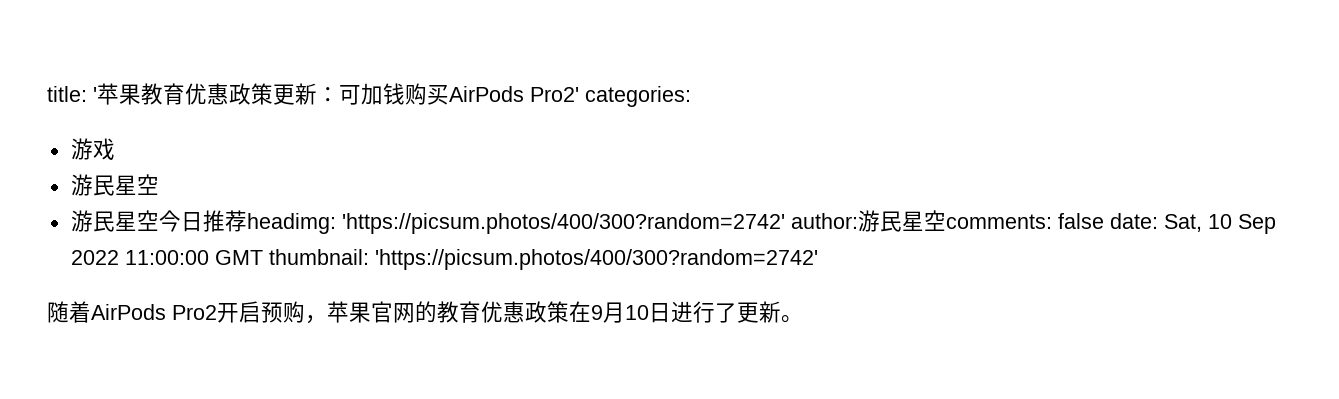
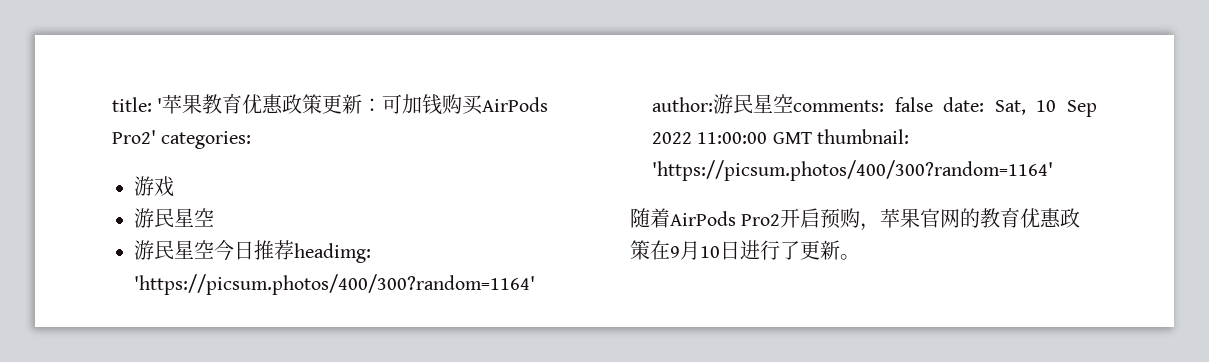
- 游民星空今日推荐headimg: 'https://picsum.photos/400/300?random=2742' author:游民星空comments: false date: Sat, 10 Sep 2022 11:00:00 GMT thumbnail: 'https://picsum.photos/400/300?random=2742'
+ 游民星空今日推荐headimg: 'https://picsum.photos/400/300?random=1164' author:游民星空comments: false date: Sat, 10 Sep 2022 11:00:00 GMT thumbnail: 'https://picsum.photos/400/300?random=1164'

